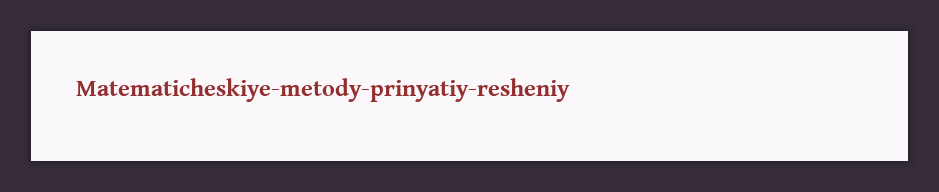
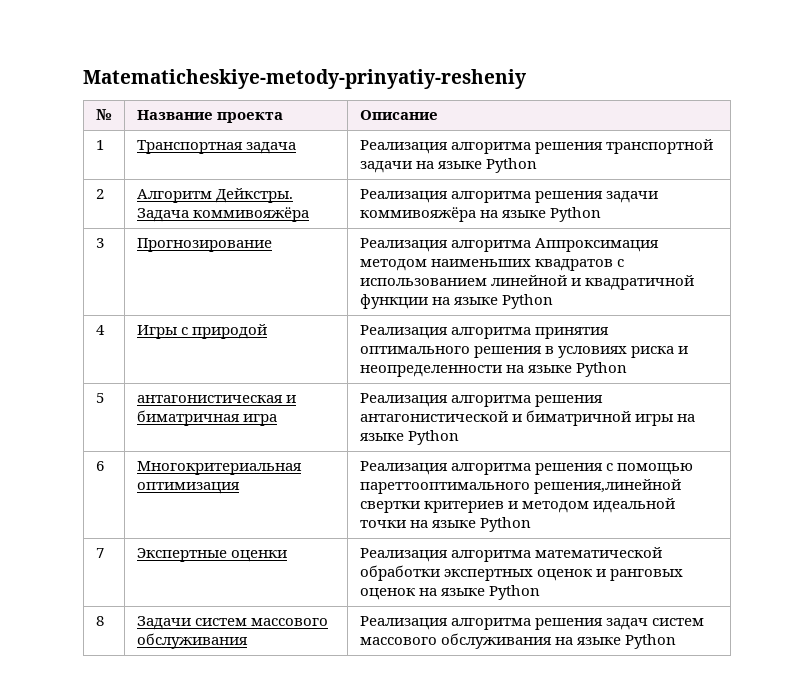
+ № | Название проекта | Описание
+ 1 | Tранспортная задача | Реализация алгоритма решения транспортной задачи на языке Python
+ 2 | Алгоритм Дейкстры. Задача коммивояжёра | Реализация алгоритма решения задачи коммивояжёра на языке Python
+ 3 | Прогнозирование | Реализация алгоритма Аппроксимация методом наименьших квадратов с использованием линейной и квадратичной функции на языке Python
+ 4 | Игры с природой | Реализация алгоритма принятия оптимального решения в условиях риска и неопределенности на языке Python
+ 5 | антагонистическая и биматричная игра | Реализация алгоритма решения антагонистической и биматричной игры на языке Python
+ 6 | Многокритериальная оптимизация | Реализация алгоритма решения с помощью пареттооптимального решения,линейной свертки критериев и методом идеальной точки на языке Python
+ 7 | Экспертные оценки | Реализация алгоритма математической обработки экспертных оценок и ранговых оценок на языке Python
+ 8 | Задачи систем массового обслуживания | Реализация алгоритма решения задач систем массового обслуживания на языке Python

